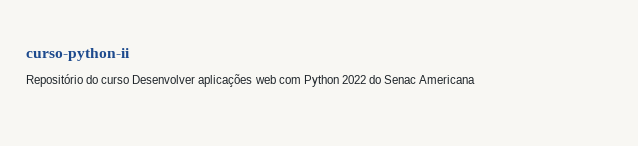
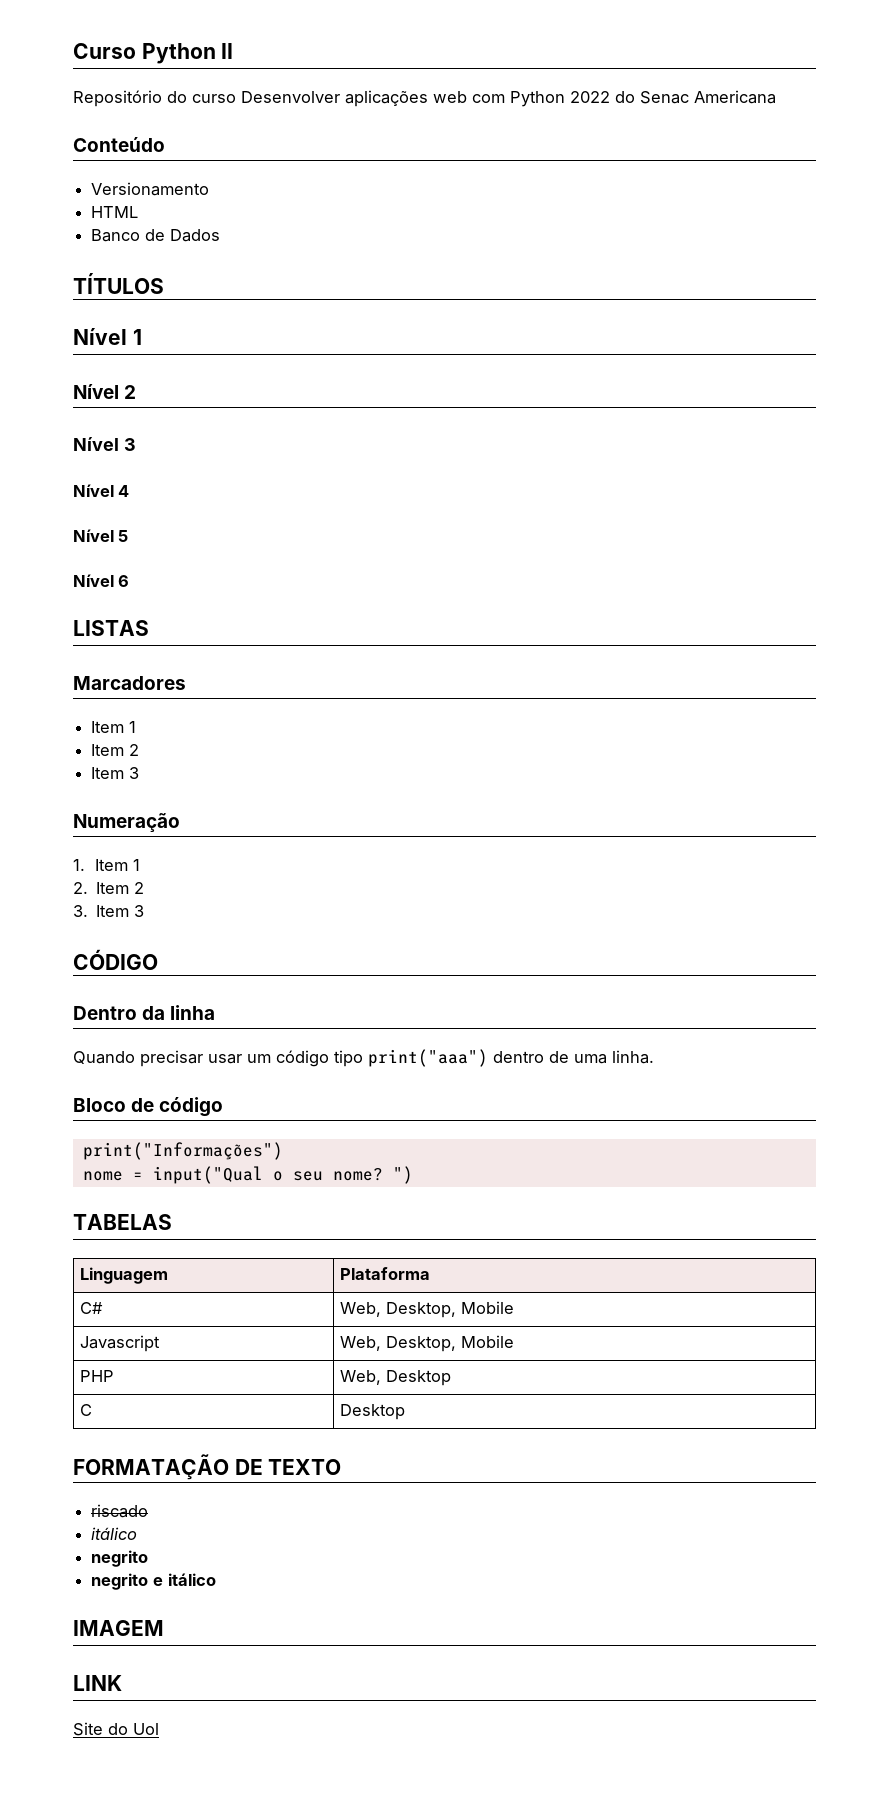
- curso-python-ii
+ Curso Python II
+ Conteúdo
+ Versionamento
+ HTML
+ Banco de Dados
+ TÍTULOS
+ Nível 1
+ Nível 2
+ Nível 3
+ Nível 4
+ Nível 5
+ Nível 6
+ LISTAS
+ Marcadores
+ Item 1
+ Item 2
+ Item 3
+ Numeração
+ 1. Item 1
+ 2. Item 2
+ 3. Item 3
+ CÓDIGO
+ Dentro da linha
+ Quando precisar usar um código tipo print("aaa") dentro de uma linha.
+ Bloco de código
+ print("Informações")
+ nome = input("Qual o seu nome? ")
+ TABELAS
+ Linguagem | Plataforma
+ C# | Web, Desktop, Mobile
+ Javascript | Web, Desktop, Mobile
+ PHP | Web, Desktop
+ C | Desktop
+ FORMATAÇÃO DE TEXTO
+ riscado
+ itálico
+ negrito
+ negrito e itálico
+ IMAGEM
+ LINK
+ Site do Uol

